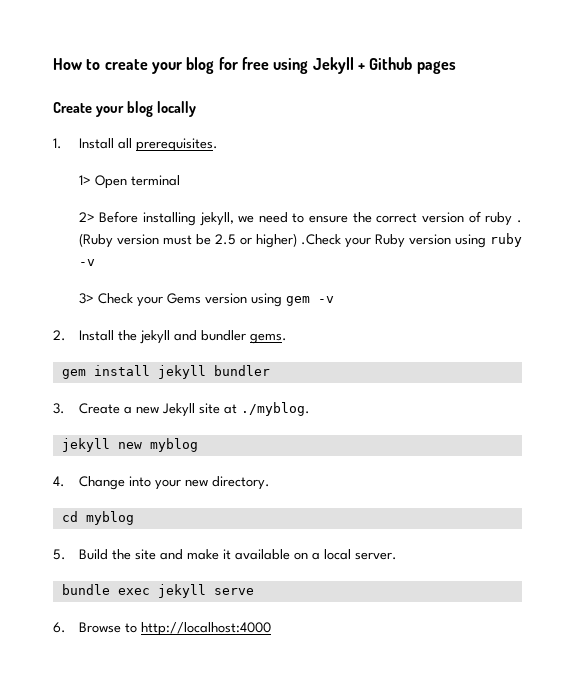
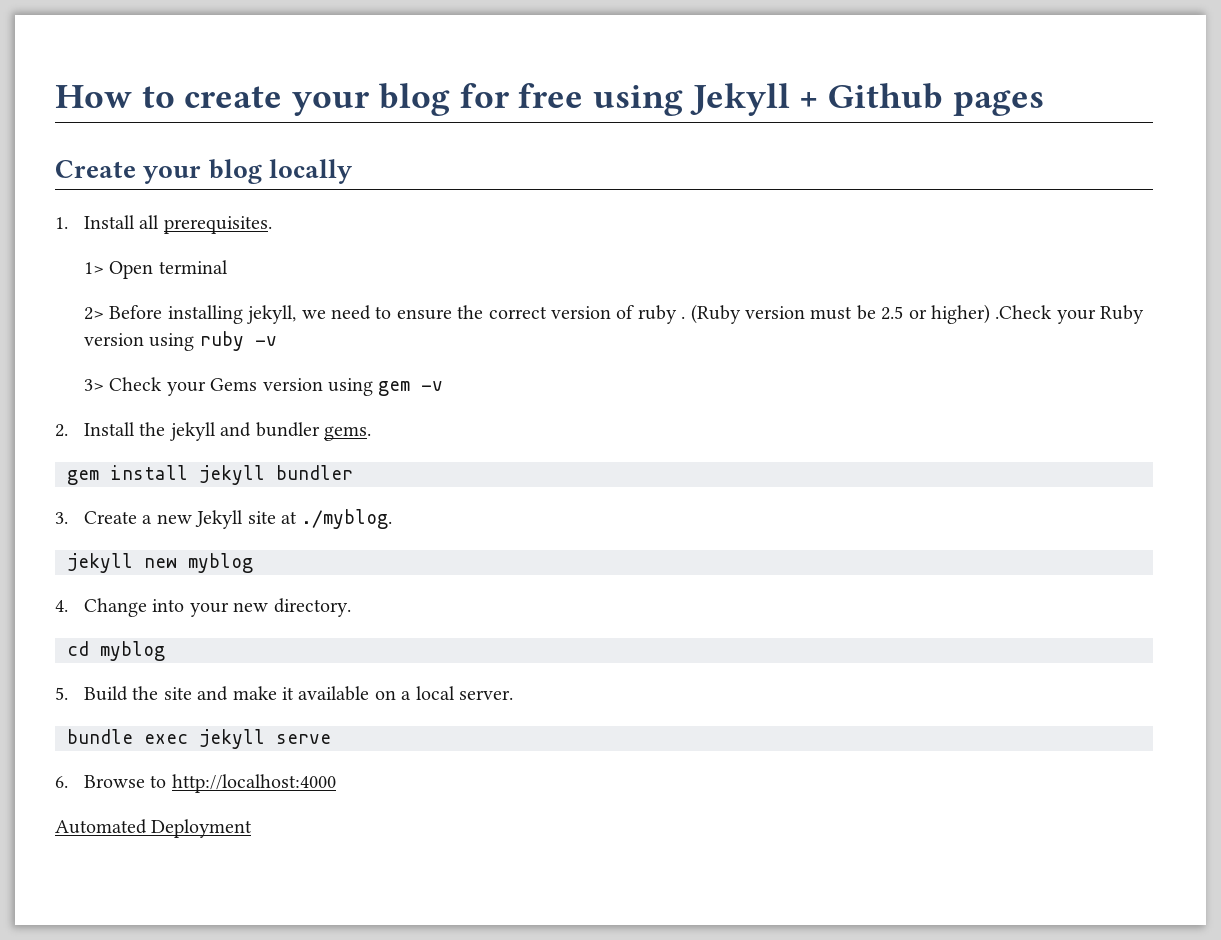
+ Automated Deployment

